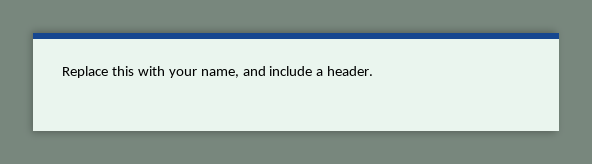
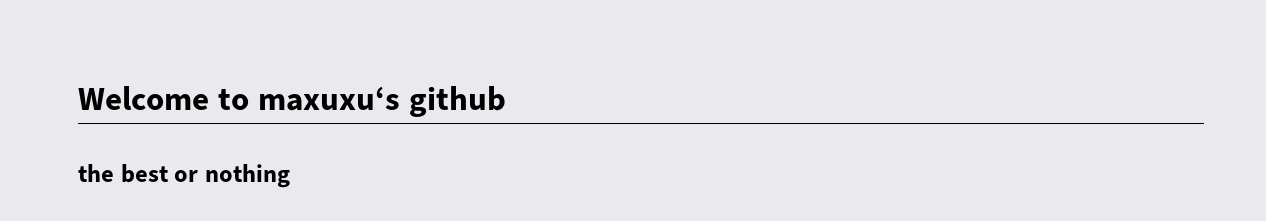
- Replace this with your name, and include a header.
+ Welcome to maxuxu‘s github
+ the best or nothing

